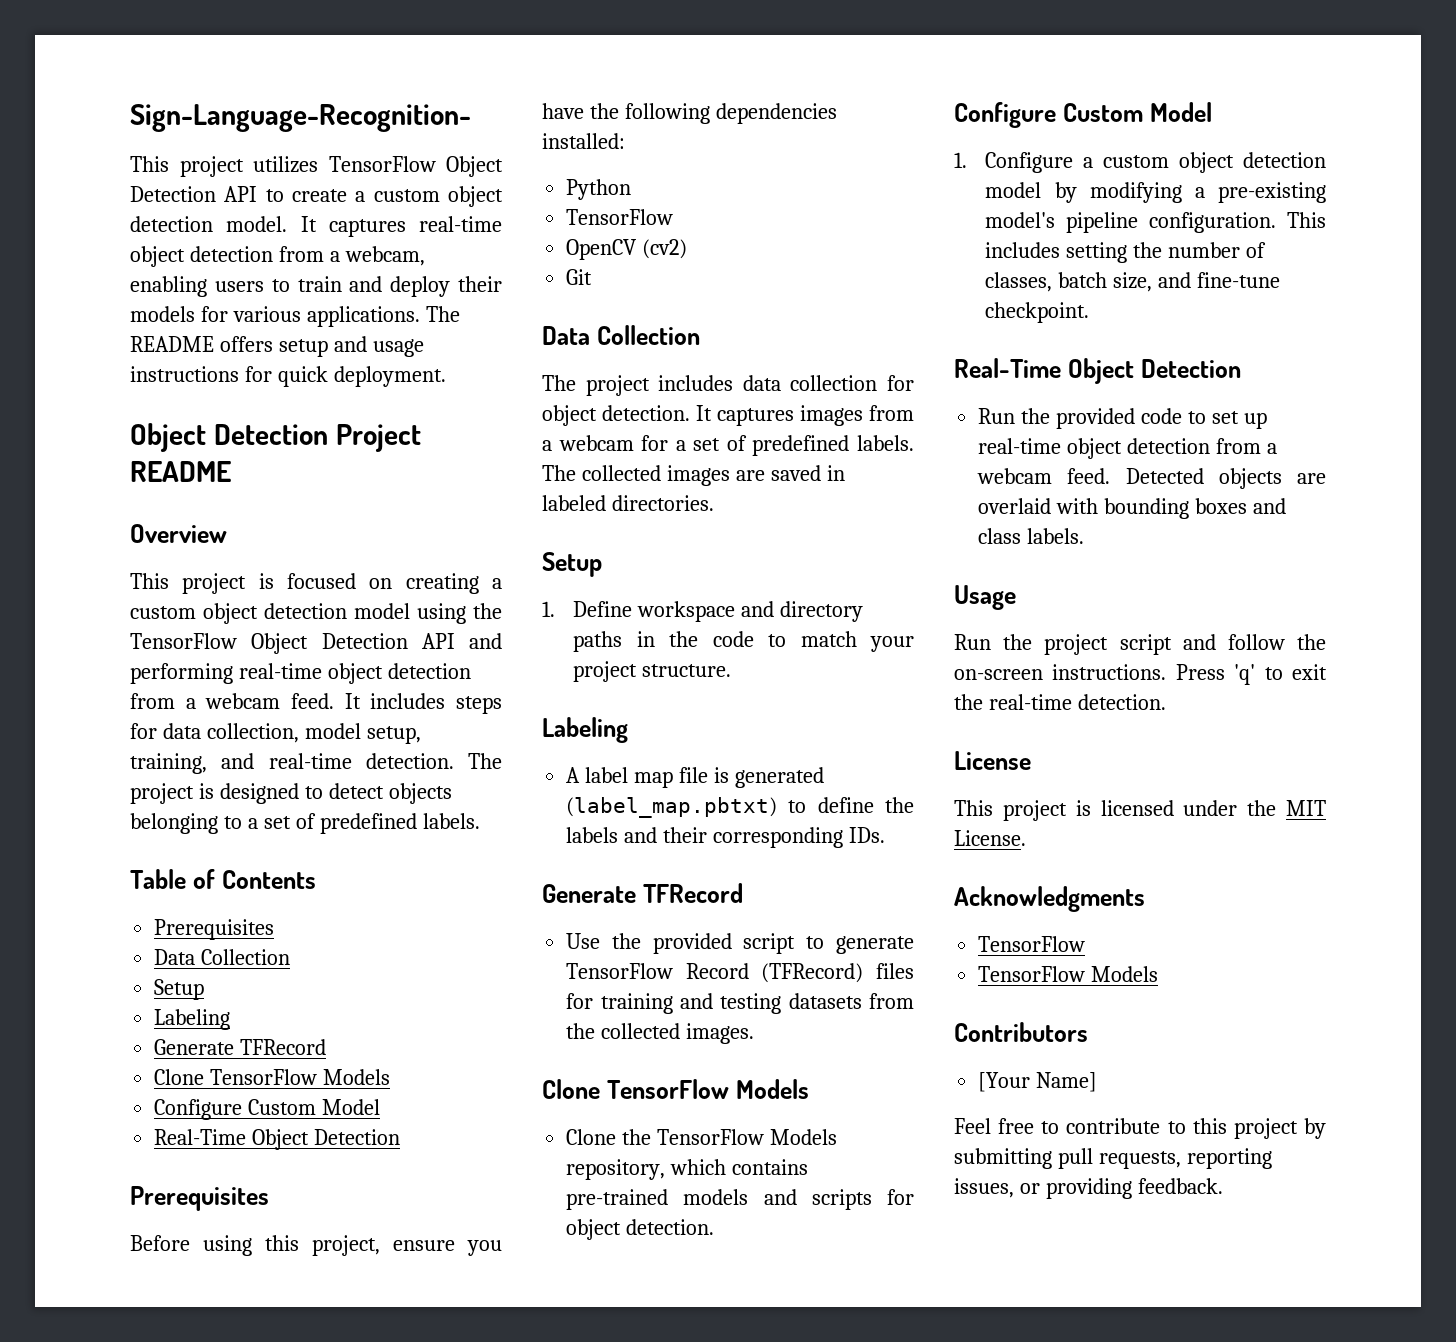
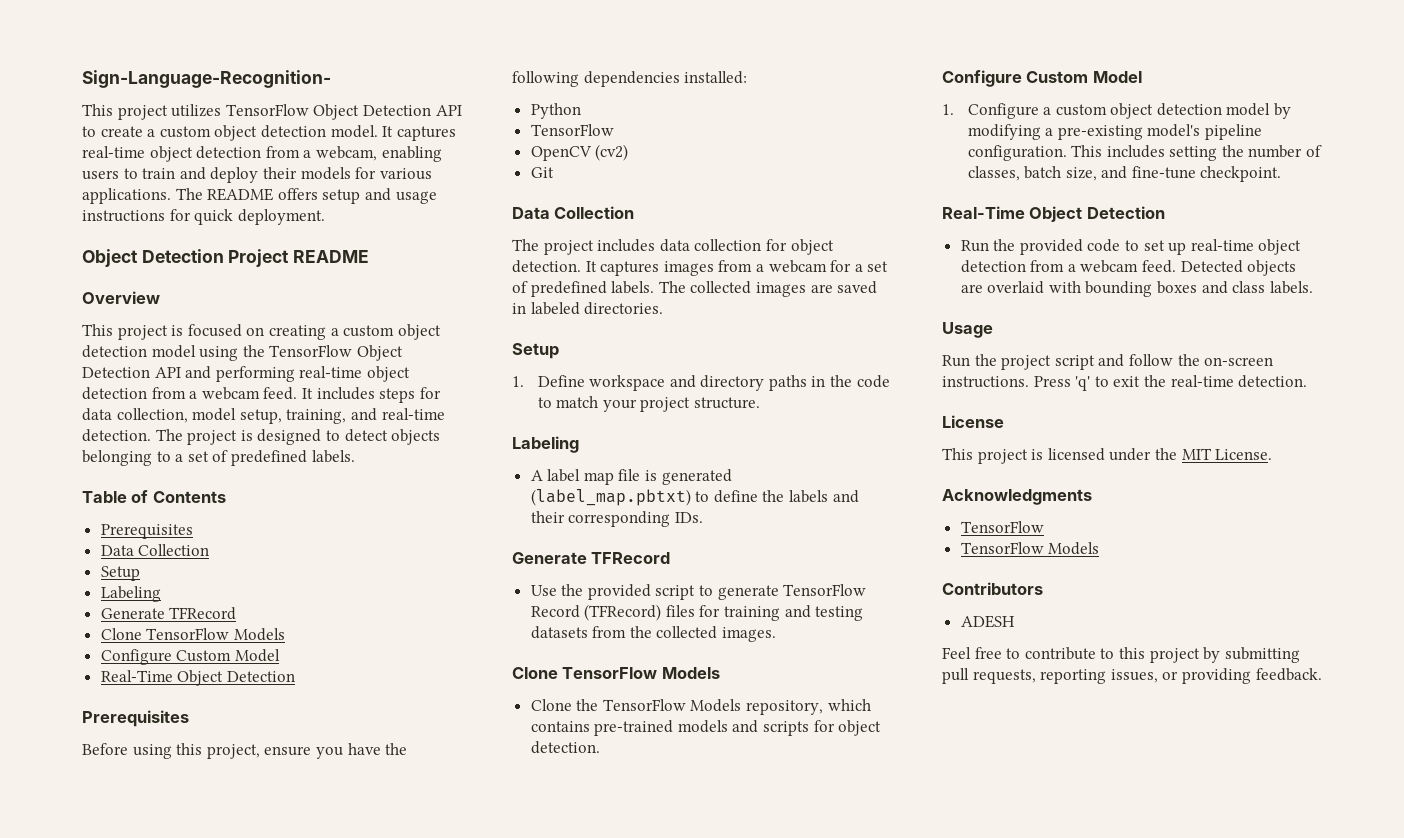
- [Your Name]
+ ADESH

